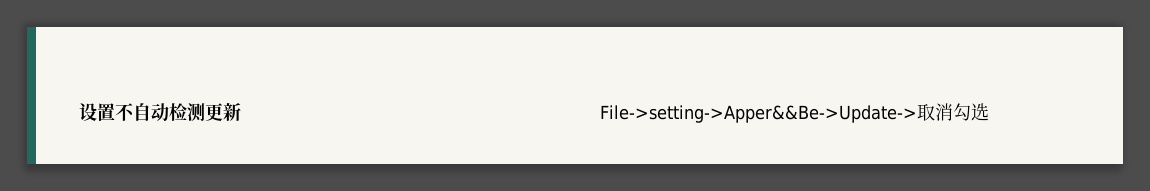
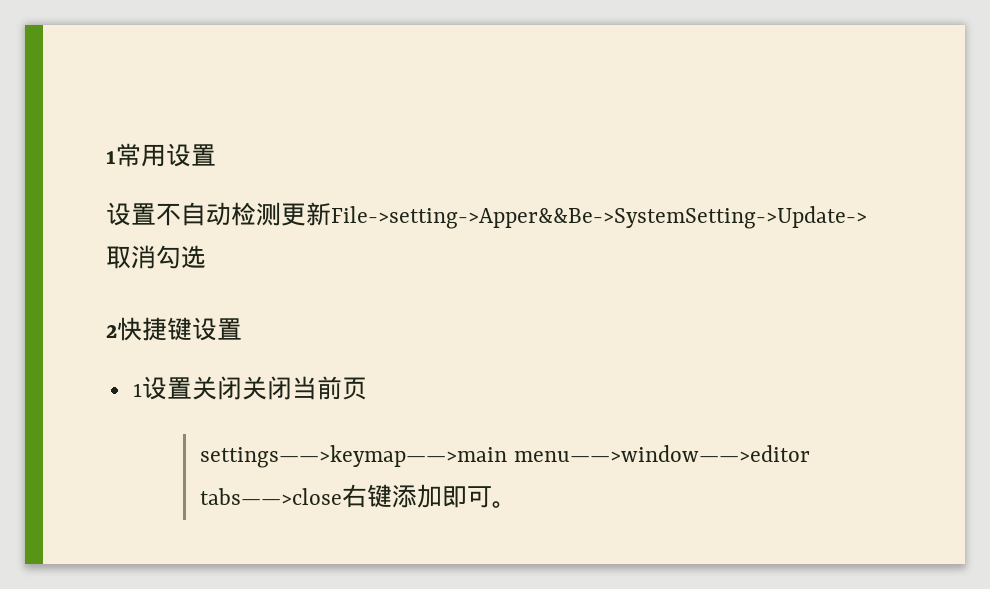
+ 1常用设置
- 设置不自动检测更新File->setting->Apper&&Be->Update->取消勾选
+ 设置不自动检测更新File->setting->Apper&&Be->SystemSetting->Update->取消勾选
+ 2快捷键设置
+ 1设置关闭关闭当前页
+ settings——>keymap——>main menu——>window——>editor tabs——>close右键添加即可。

